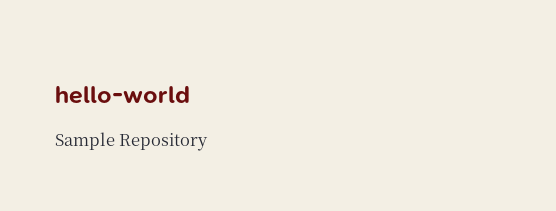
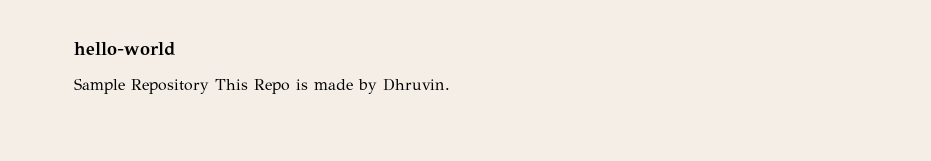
- Sample Repository
+ Sample Repository This Repo is made by Dhruvin.

